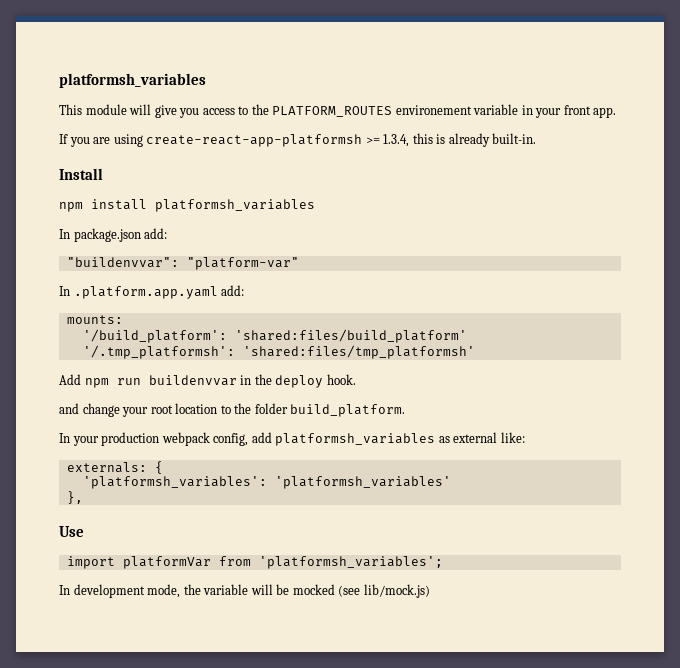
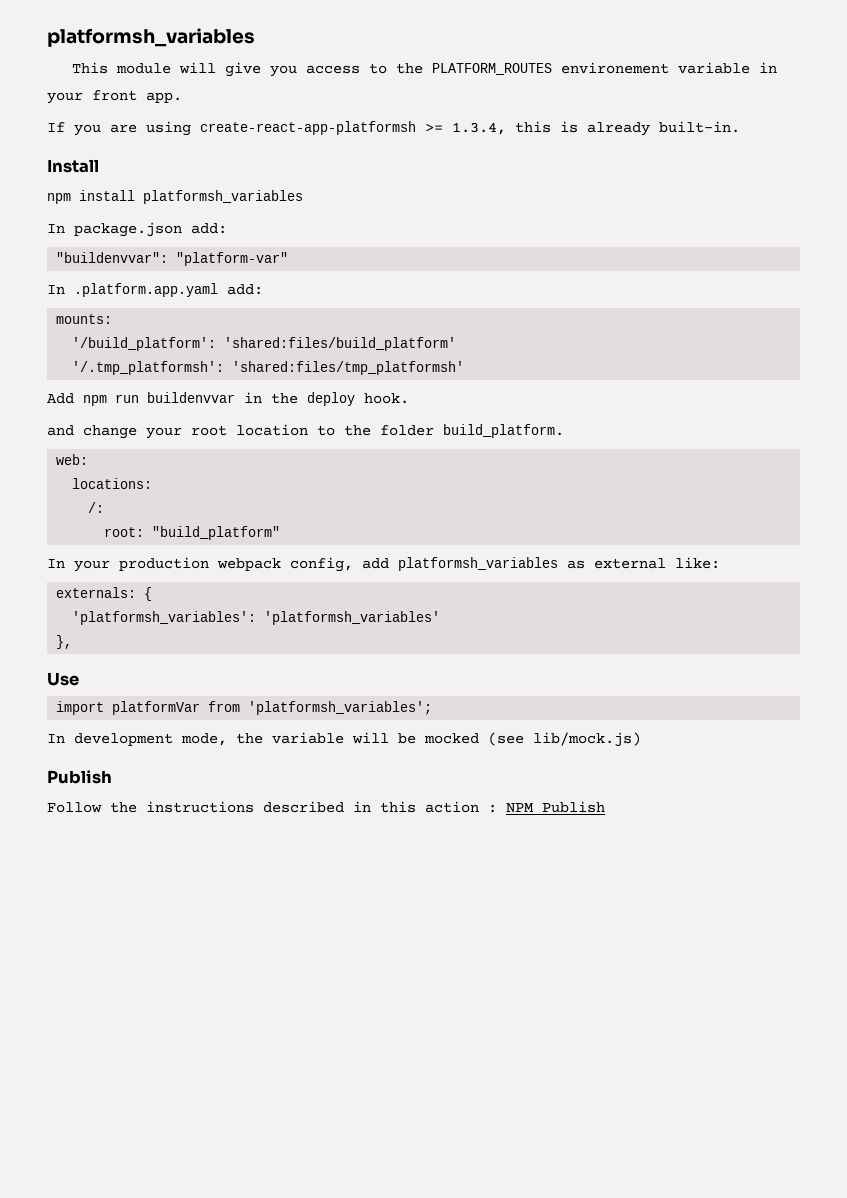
+ web:
+ locations:
+ /:
+ root: "build_platform"
  In development mode, the variable will be mocked (see lib/mock.js)
+ Publish
+ Follow the instructions described in this action : NPM Publish

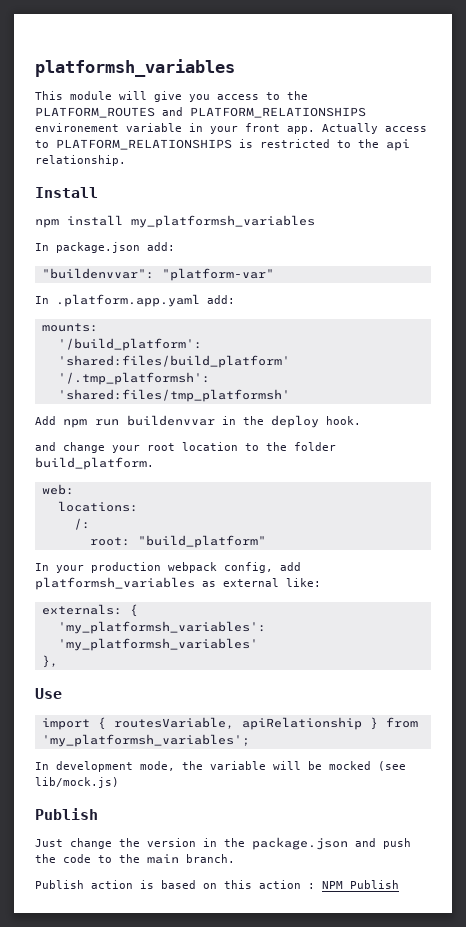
- This module will give you access to the PLATFORM_ROUTES environement variable in your front app.
- If you are using create-react-app-platformsh >= 1.3.4, this is already built-in.
+ This module will give you access to the PLATFORM_ROUTES and PLATFORM_RELATIONSHIPS environement variable in your front app. Actually access to PLATFORM_RELATIONSHIPS is restricted to the api relationship.
- npm install platformsh_variables
+ npm install my_platformsh_variables
- 'platformsh_variables': 'platformsh_variables'
+ 'my_platformsh_variables': 'my_platformsh_variables'
- import platformVar from 'platformsh_variables';
+ import { routesVariable, apiRelationship } from 'my_platformsh_variables';
- Follow the instructions described in this action : NPM Publish
+ Just change the version in the package.json and push the code to the main branch.
+ Publish action is based on this action : NPM Publish

